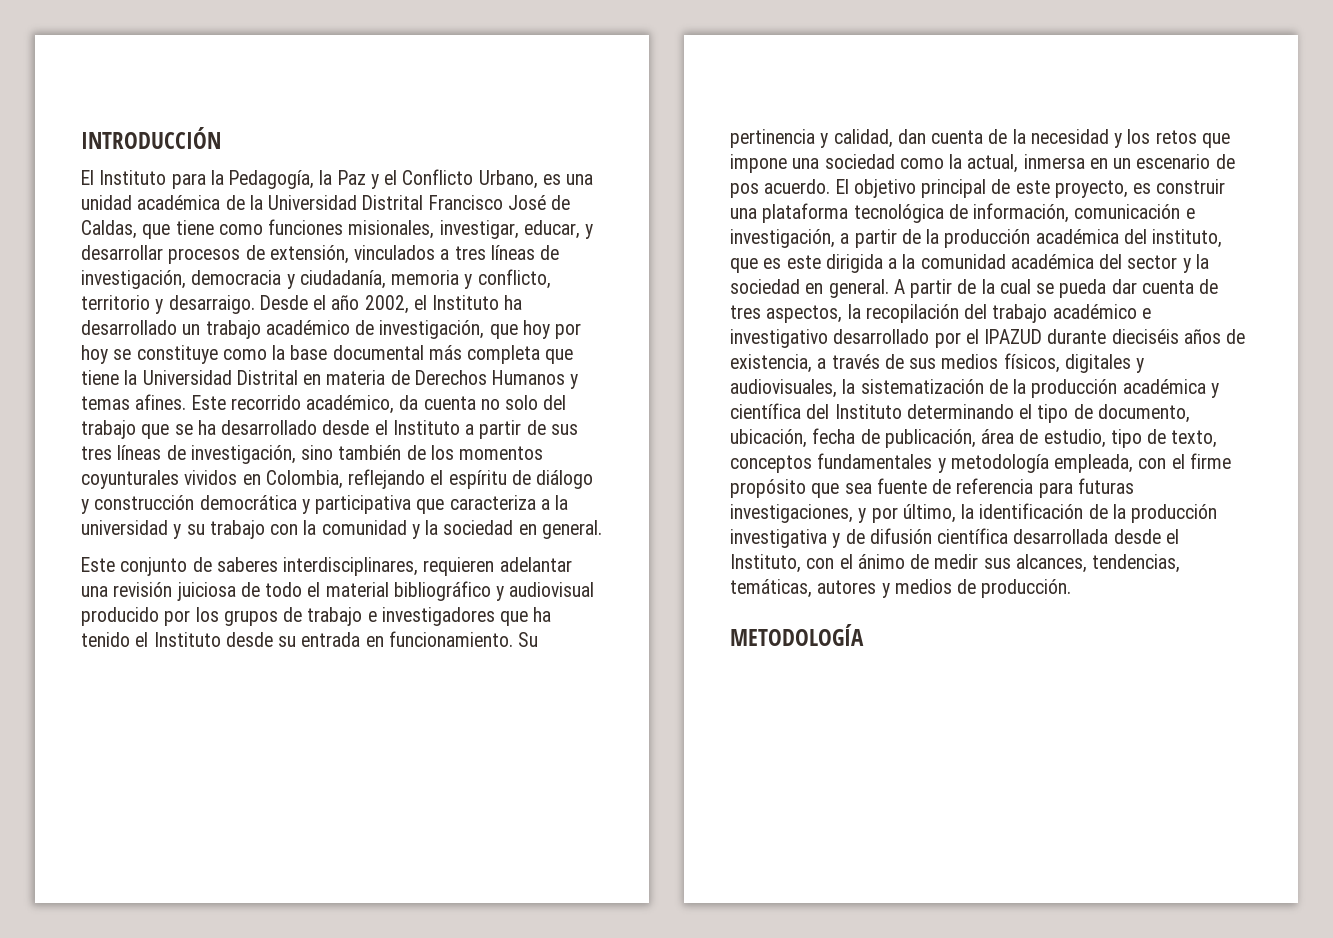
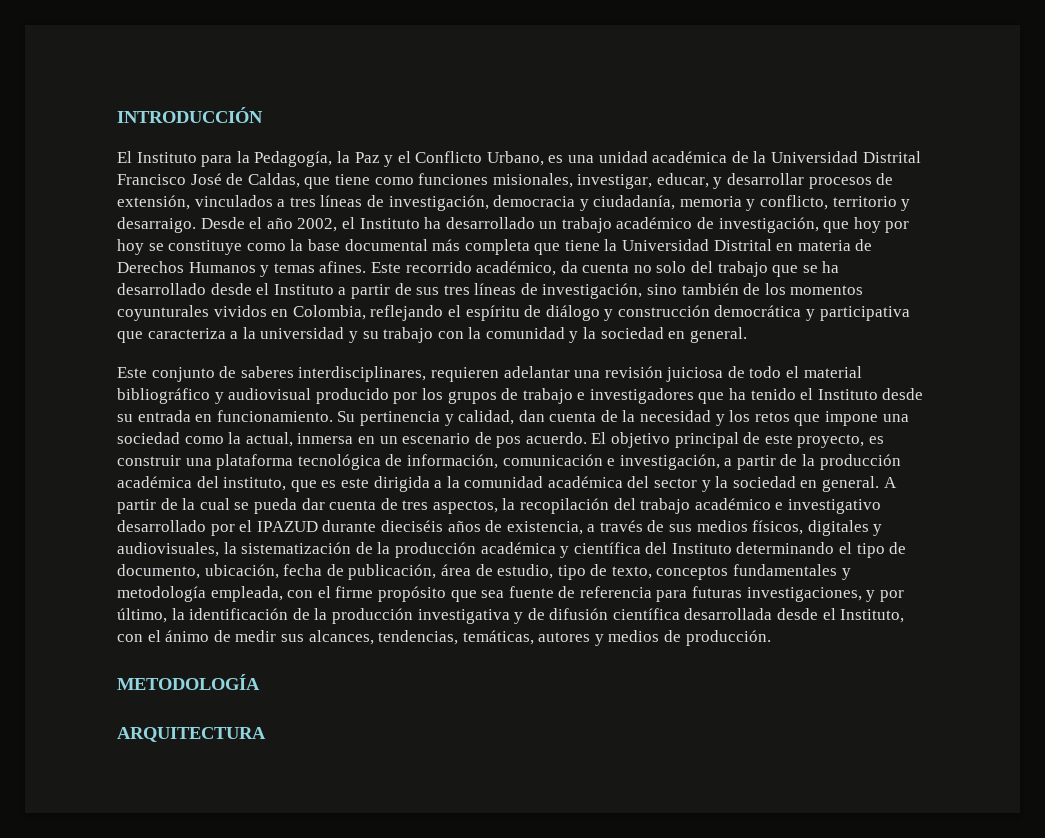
+ ARQUITECTURA

